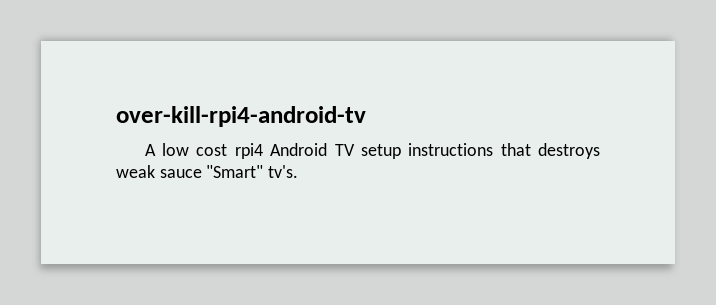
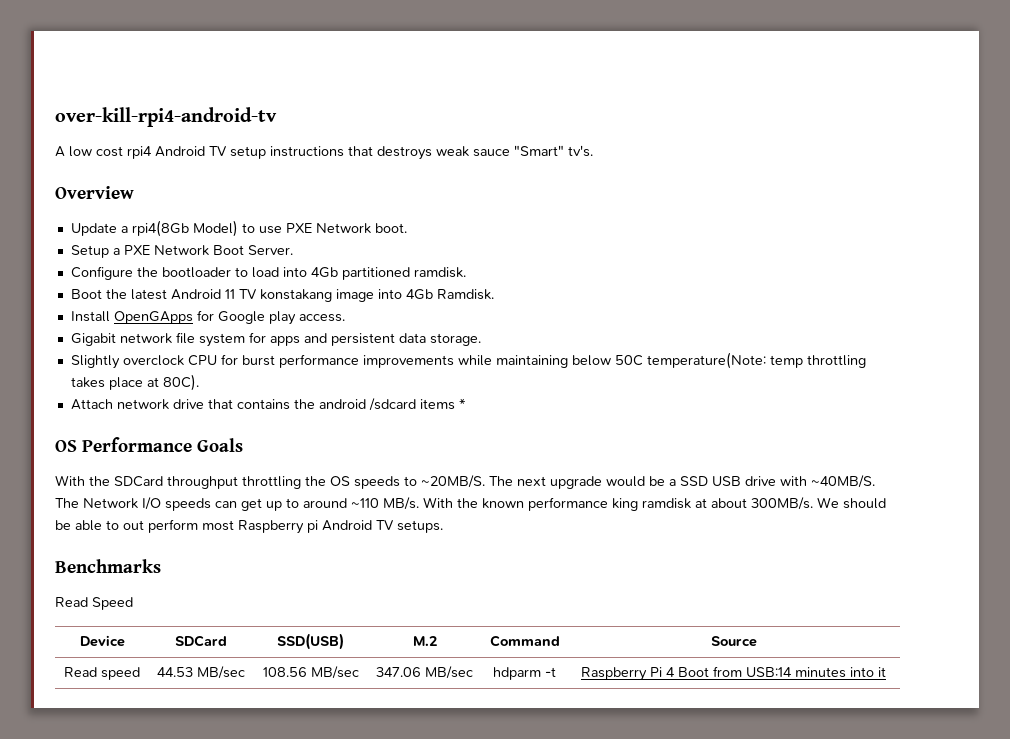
+ Overview
+ Update a rpi4(8Gb Model) to use PXE Network boot.
+ Setup a PXE Network Boot Server.
+ Configure the bootloader to load into 4Gb partitioned ramdisk.
+ Boot the latest Android 11 TV konstakang image into 4Gb Ramdisk.
+ Install OpenGApps for Google play access.
+ Gigabit network file system for apps and persistent data storage.
+ Slightly overclock CPU for burst performance improvements while maintaining below 50C temperature(Note: temp throttling takes place at 80C).
+ Attach network drive that contains the android /sdcard items *
+ OS Performance Goals
+ With the SDCard throughput throttling the OS speeds to ~20MB/S. The next upgrade would be a SSD USB drive with ~40MB/S. The Network I/O speeds can get up to around ~110 MB/s. With the known performance king ramdisk at about 300MB/s. We should be able to out perform most Raspberry pi Android TV setups.
+ Benchmarks
+ Read Speed
+ Device | SDCard | SSD(USB) | M.2 | Command | Source
+ Read speed | 44.53 MB/sec | 108.56 MB/sec | 347.06 MB/sec | hdparm -t | Raspberry Pi 4 Boot from USB:14 minutes into it

